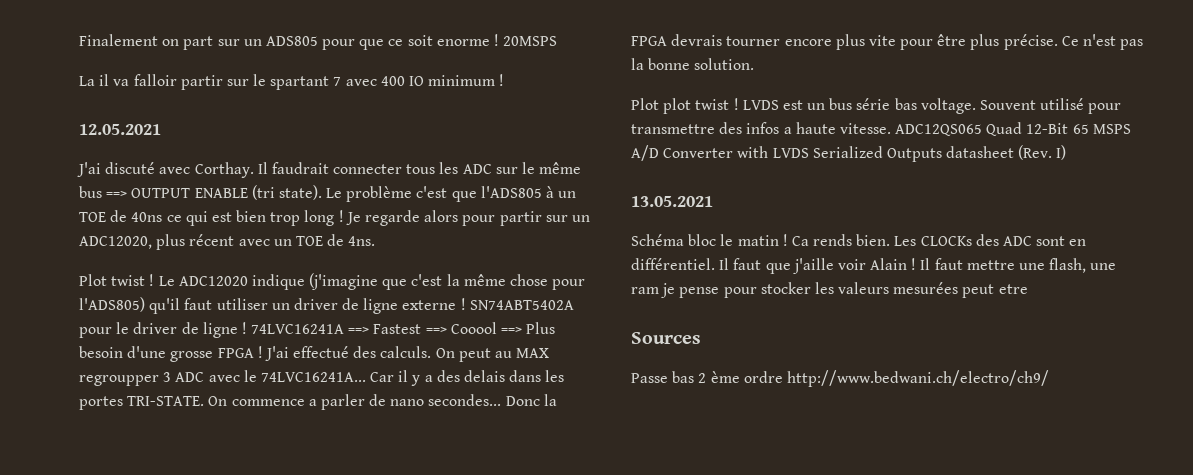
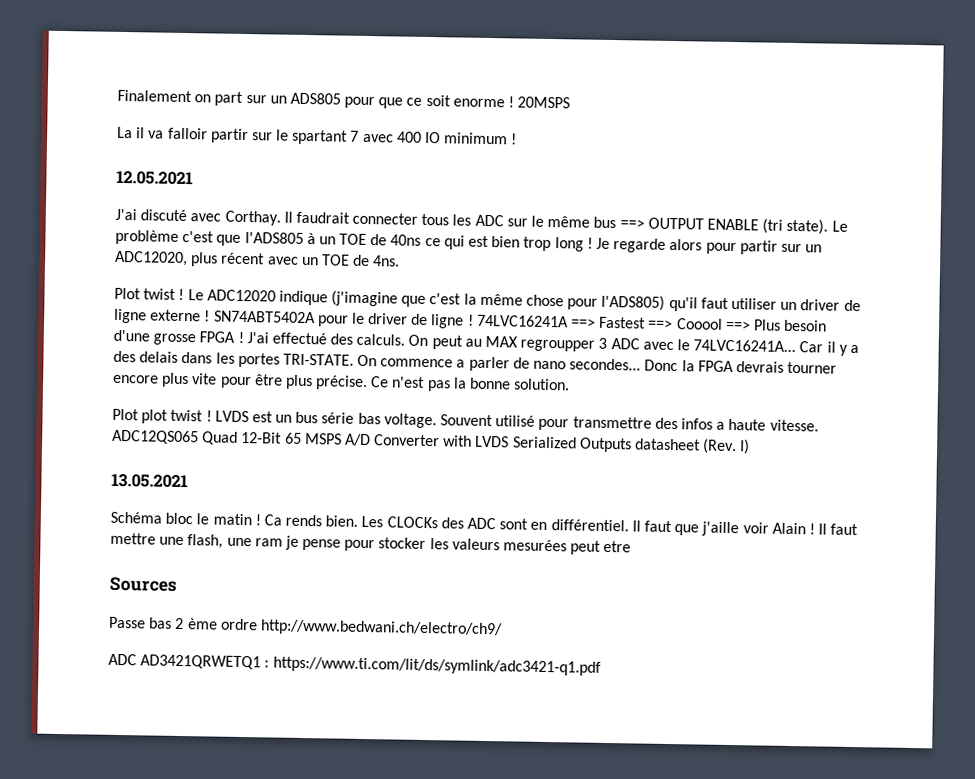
+ ADC AD3421QRWETQ1 : https://www.ti.com/lit/ds/symlink/adc3421-q1.pdf

